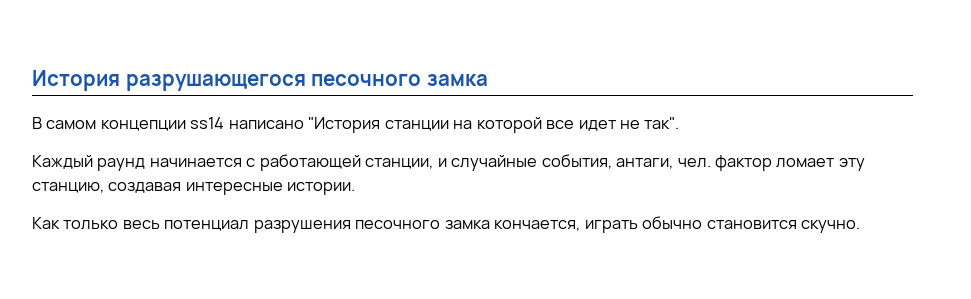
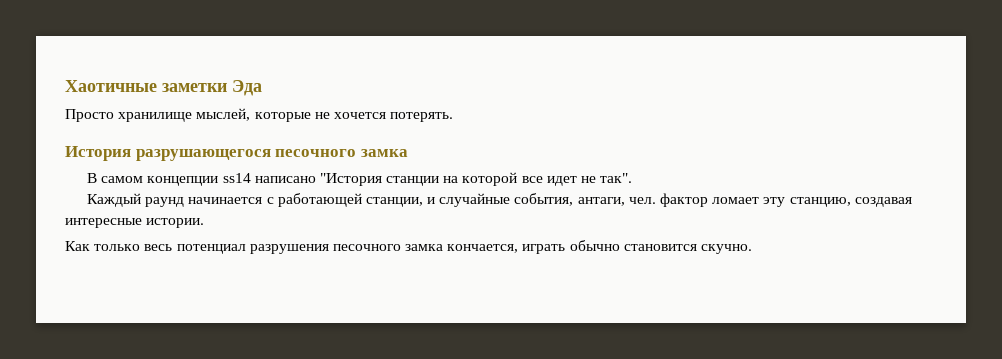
+ Хаотичные заметки Эда
+ Просто хранилище мыслей, которые не хочется потерять.

